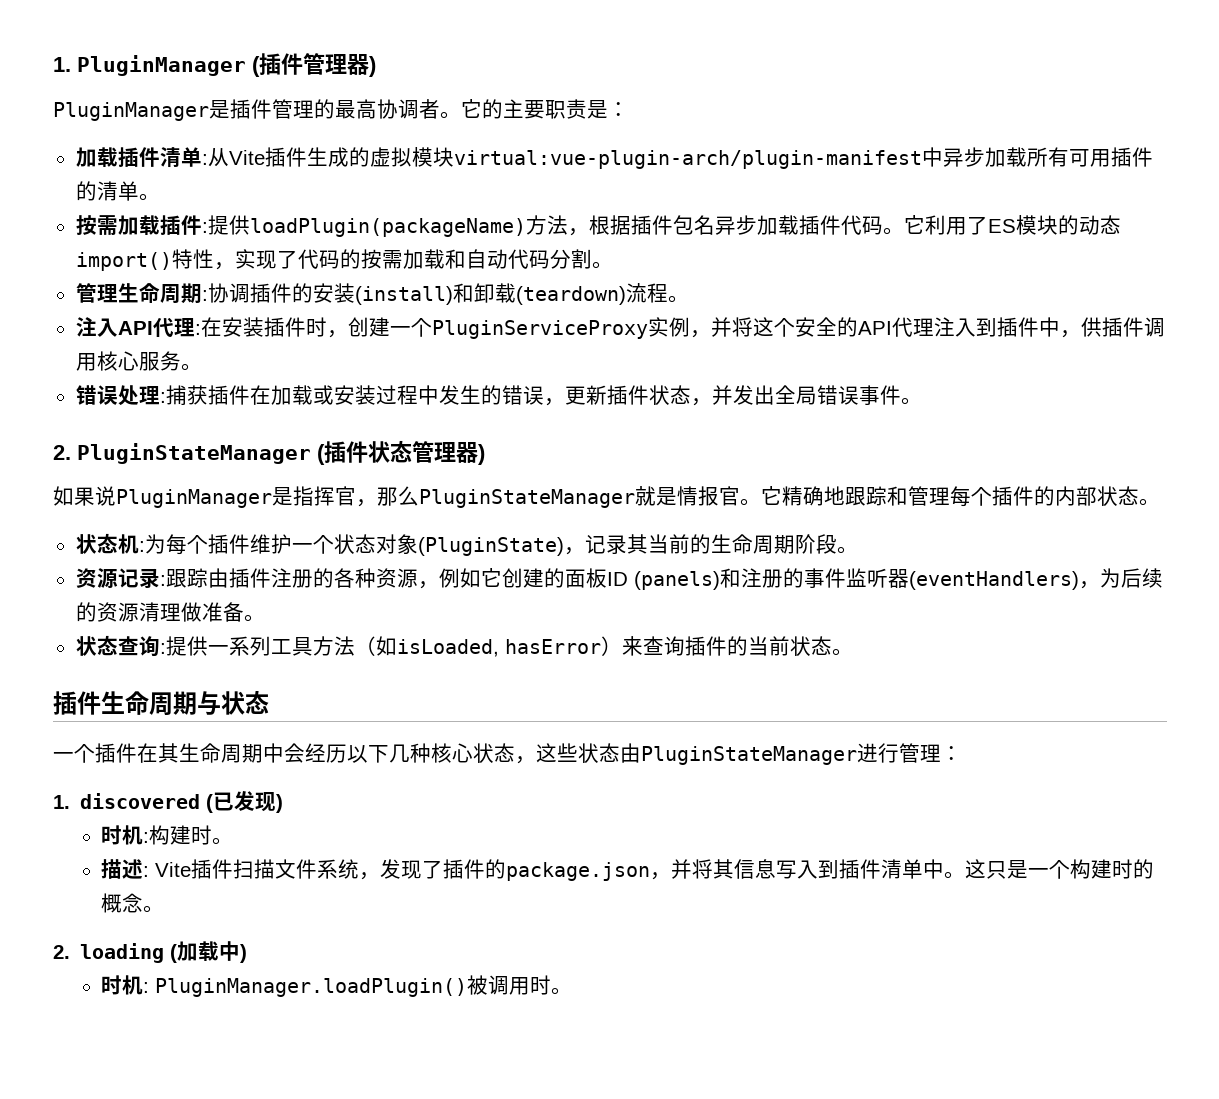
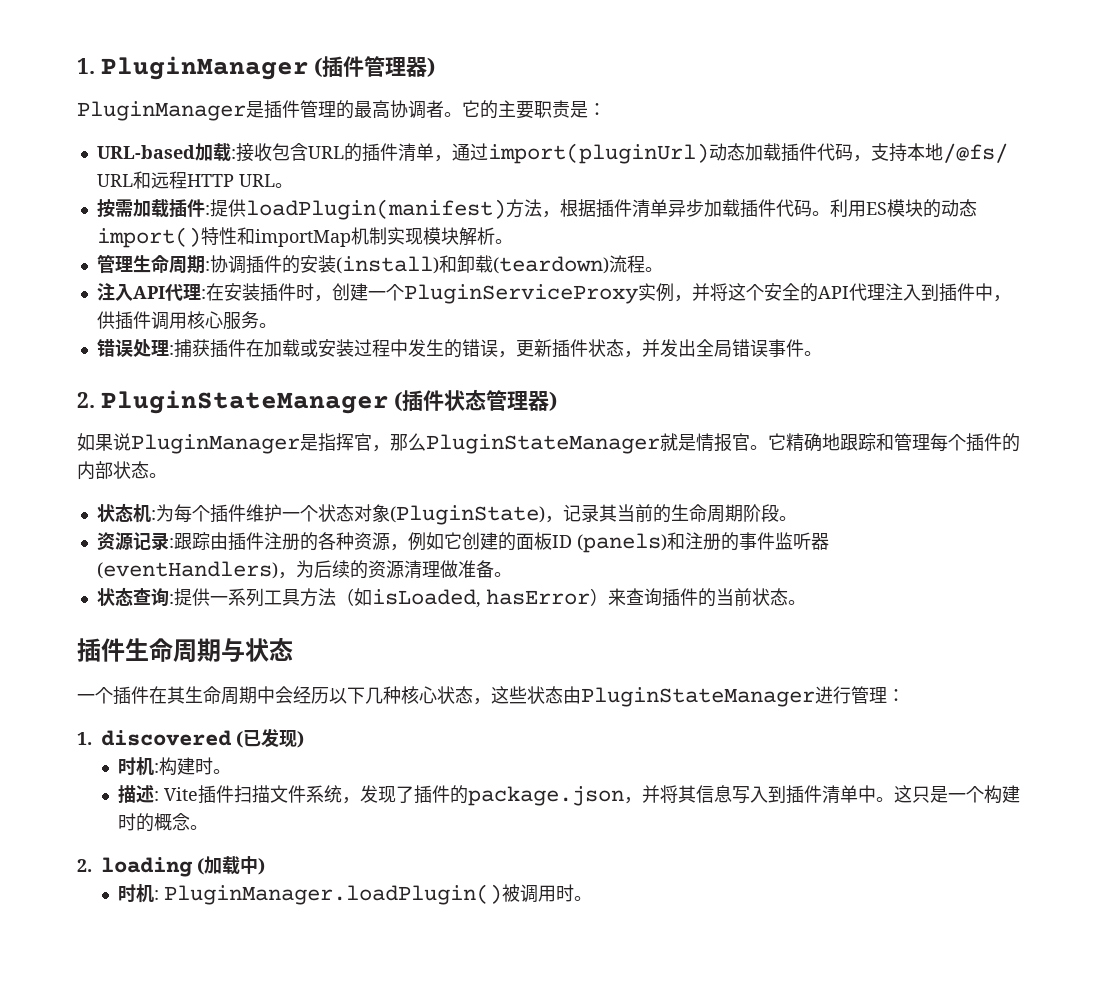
- 加载插件清单:从Vite插件生成的虚拟模块virtual:vue-plugin-arch/plugin-manifest中异步加载所有可用插件的清单。
+ URL-based加载:接收包含URL的插件清单，通过import(pluginUrl)动态加载插件代码，支持本地/@fs/ URL和远程HTTP URL。
- 按需加载插件:提供loadPlugin(packageName)方法，根据插件包名异步加载插件代码。
+ 按需加载插件:提供loadPlugin(manifest)方法，根据插件清单异步加载插件代码。
- 它利用了ES模块的动态import()特性，实现了代码的按需加载和自动代码分割。
+ 利用ES模块的动态import()特性和importMap机制实现模块解析。

